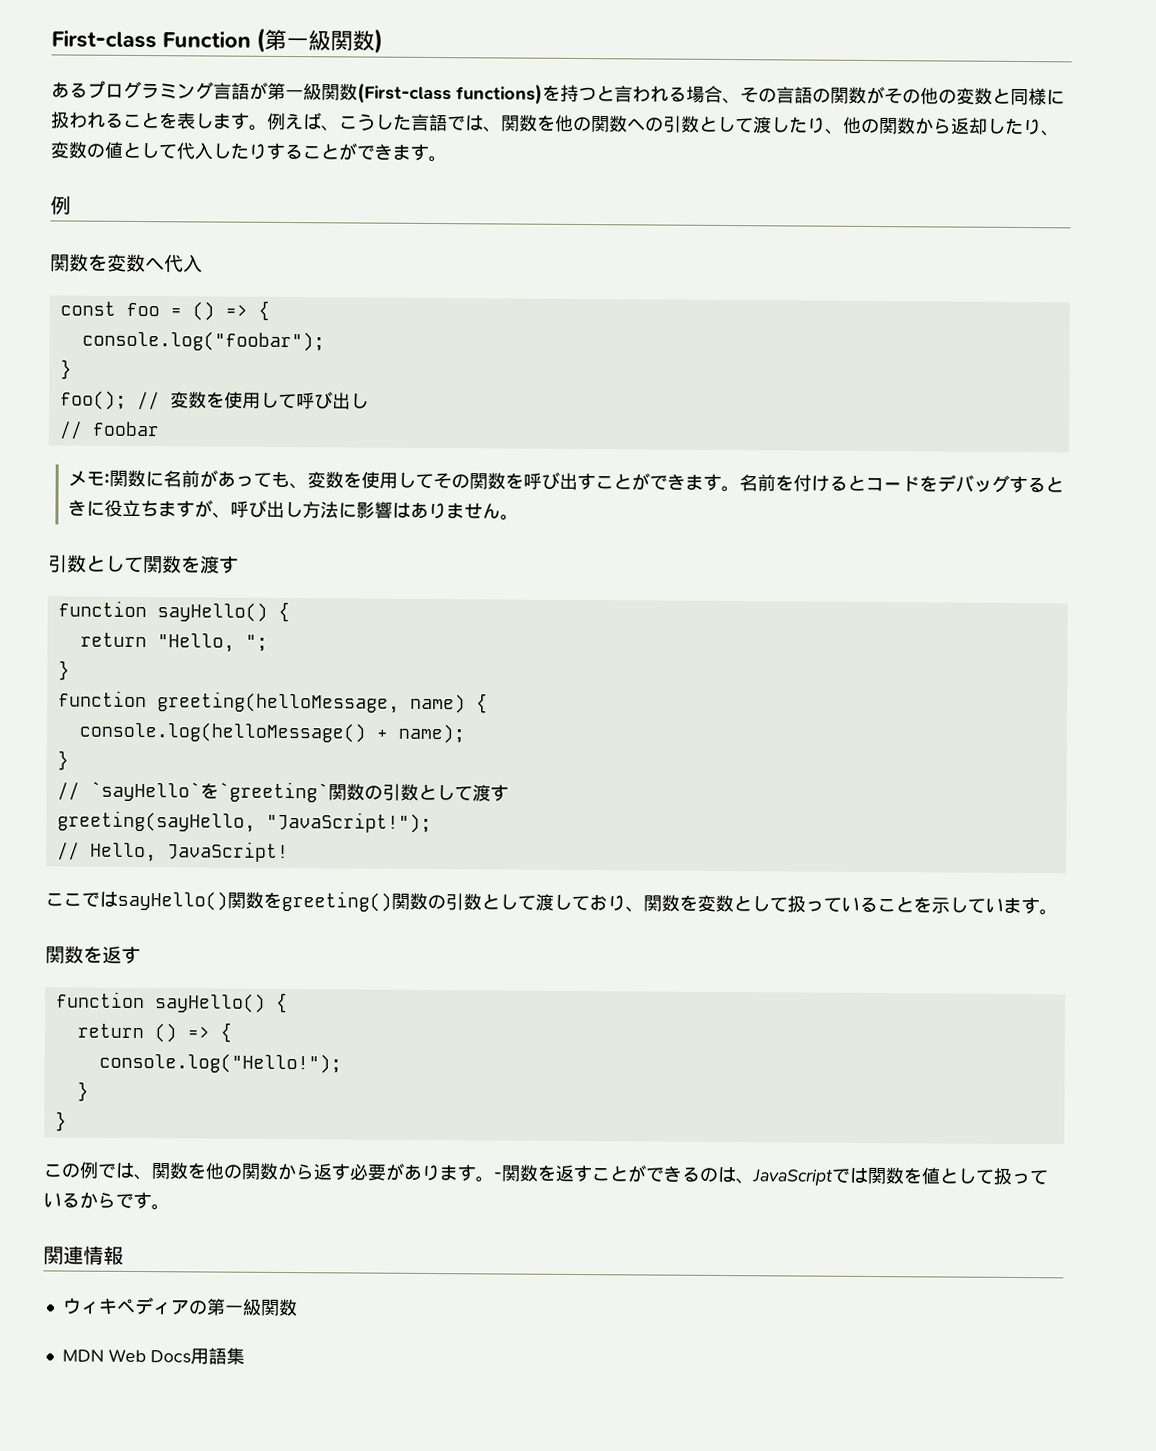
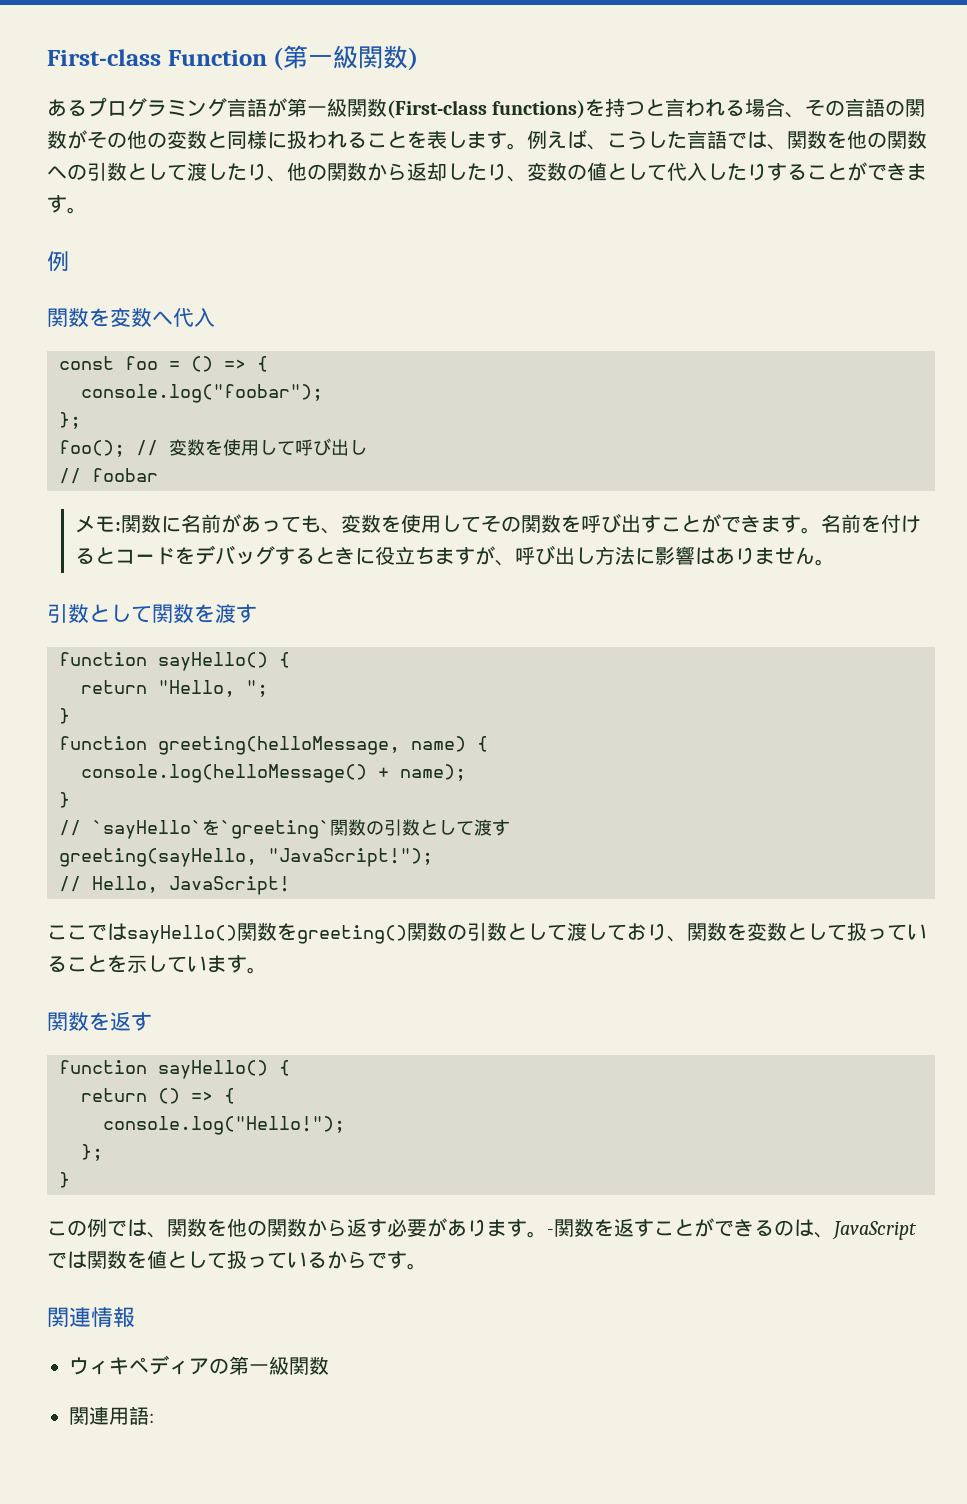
  console.log("foobar");
- }
+ };
  console.log("Hello!");
- }
+ };
- MDN Web Docs用語集
+ 関連用語:

